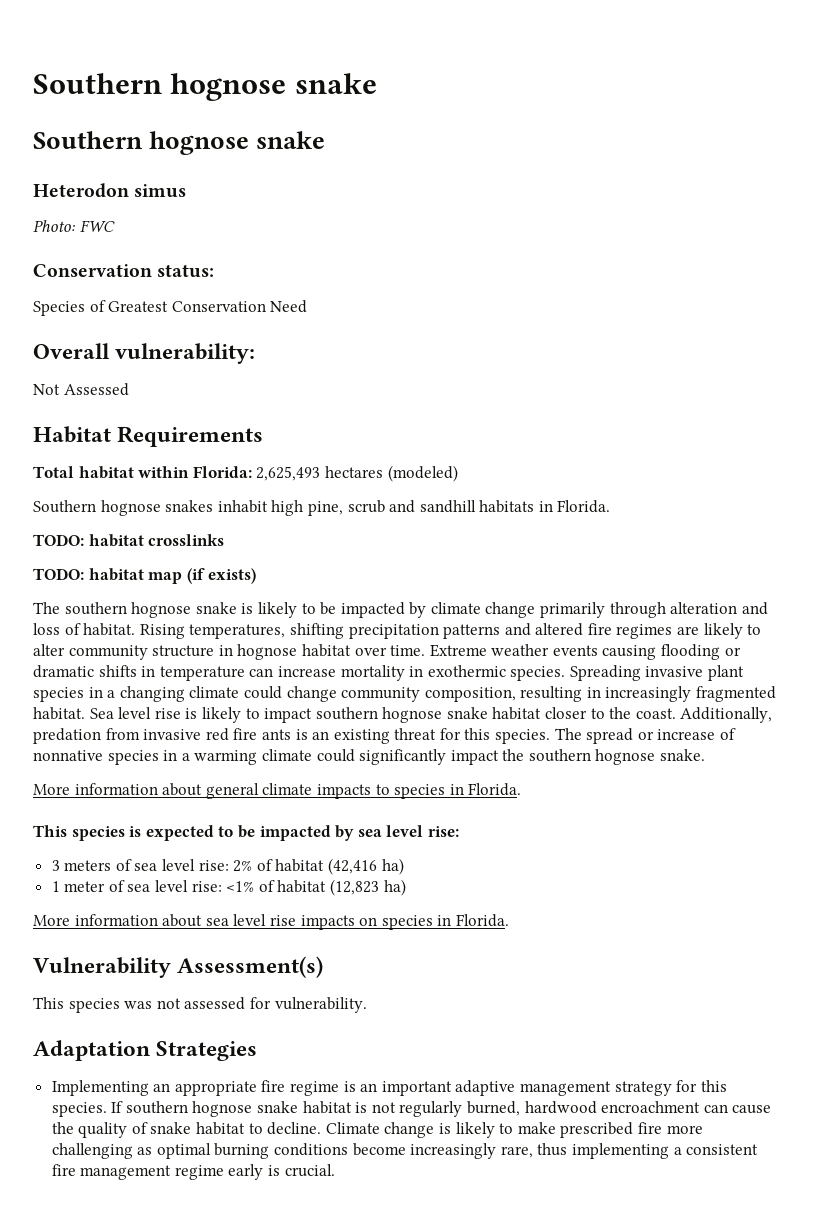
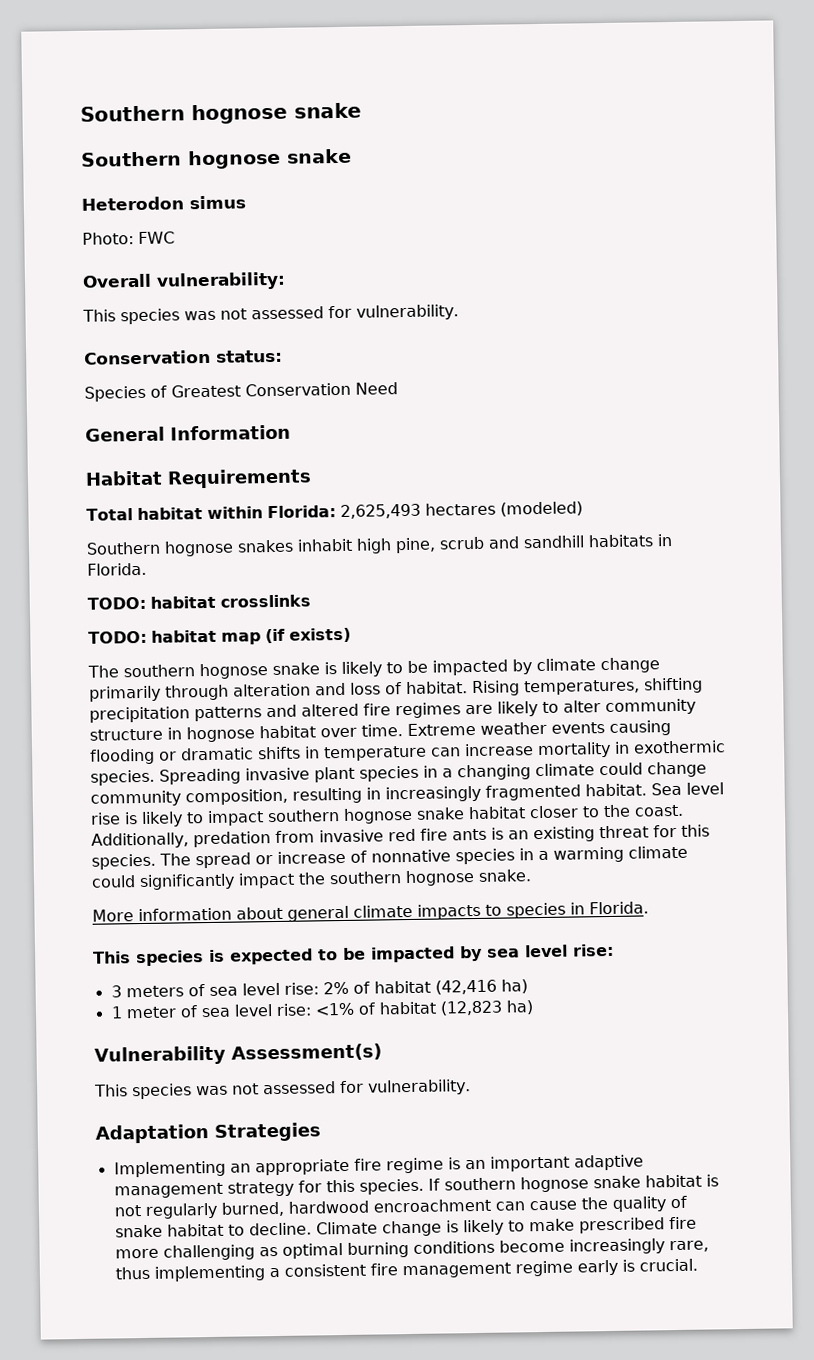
+ Overall vulnerability:
+ This species was not assessed for vulnerability.
- Overall vulnerability:
- Not Assessed
+ General Information
- More information about sea level rise impacts on species in Florida.

